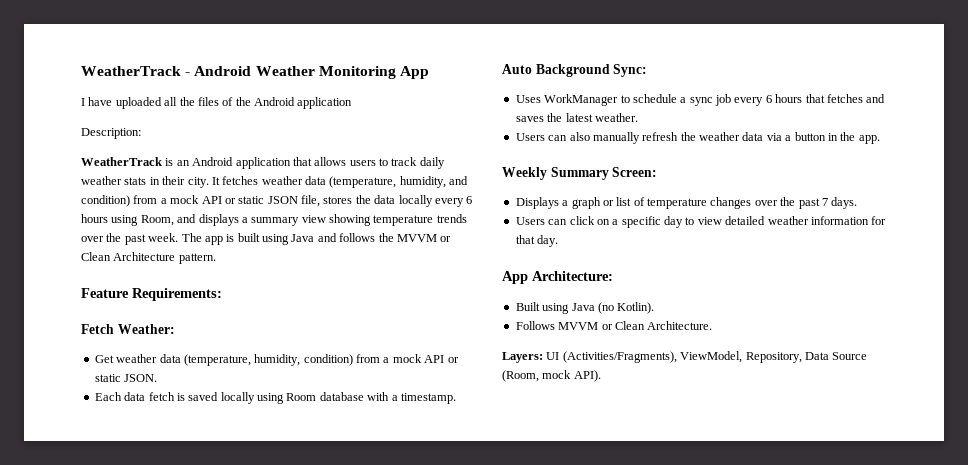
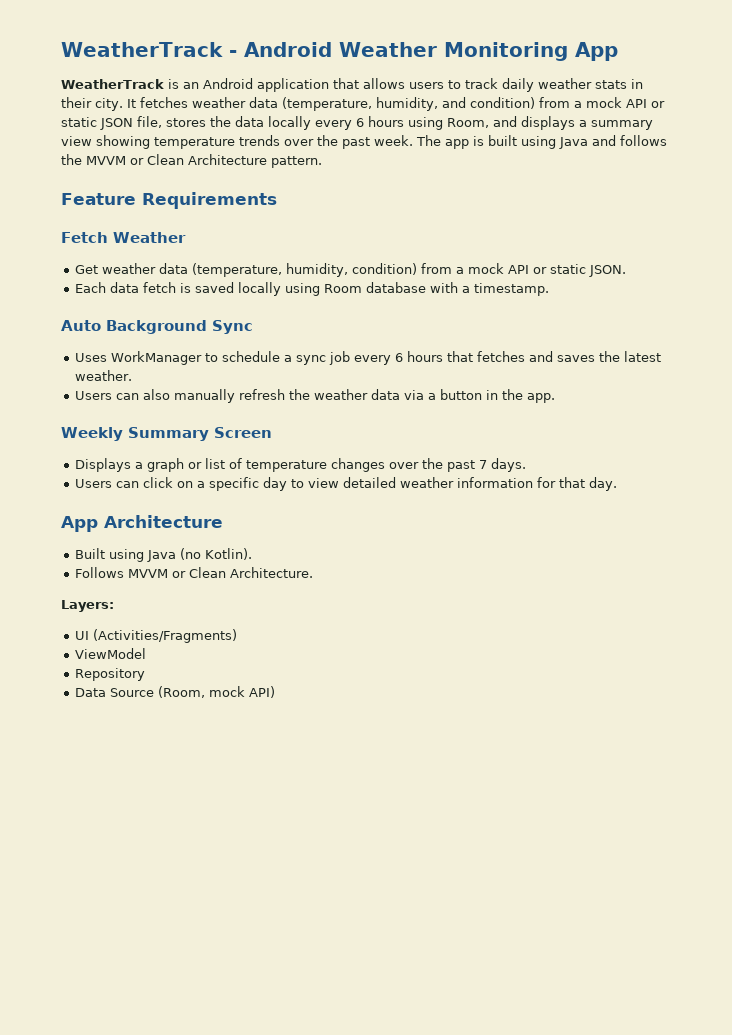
- I have uploaded all the files of the Android application
- Description:
- Feature Requirements:
+ Feature Requirements
- Fetch Weather:
+ Fetch Weather
- Auto Background Sync:
+ Auto Background Sync
- Weekly Summary Screen:
+ Weekly Summary Screen
- App Architecture:
+ App Architecture
- Layers: UI (Activities/Fragments), ViewModel, Repository, Data Source (Room, mock API).
+ Layers:
+ UI (Activities/Fragments)
+ ViewModel
+ Repository
+ Data Source (Room, mock API)

